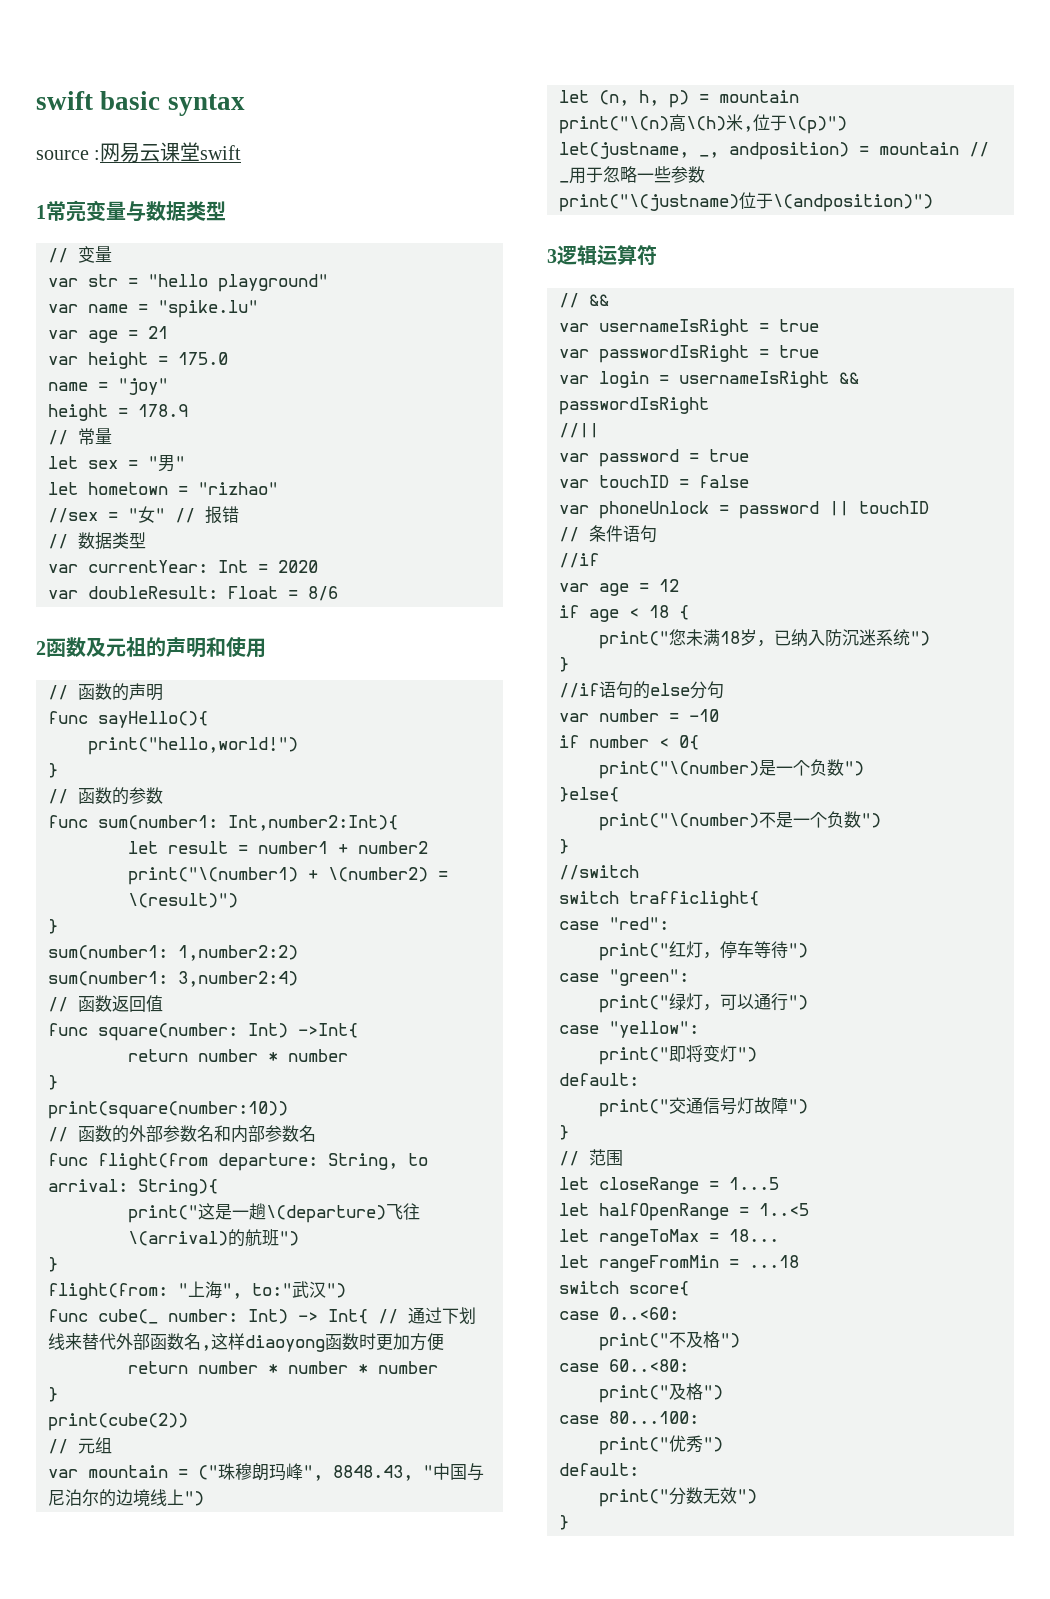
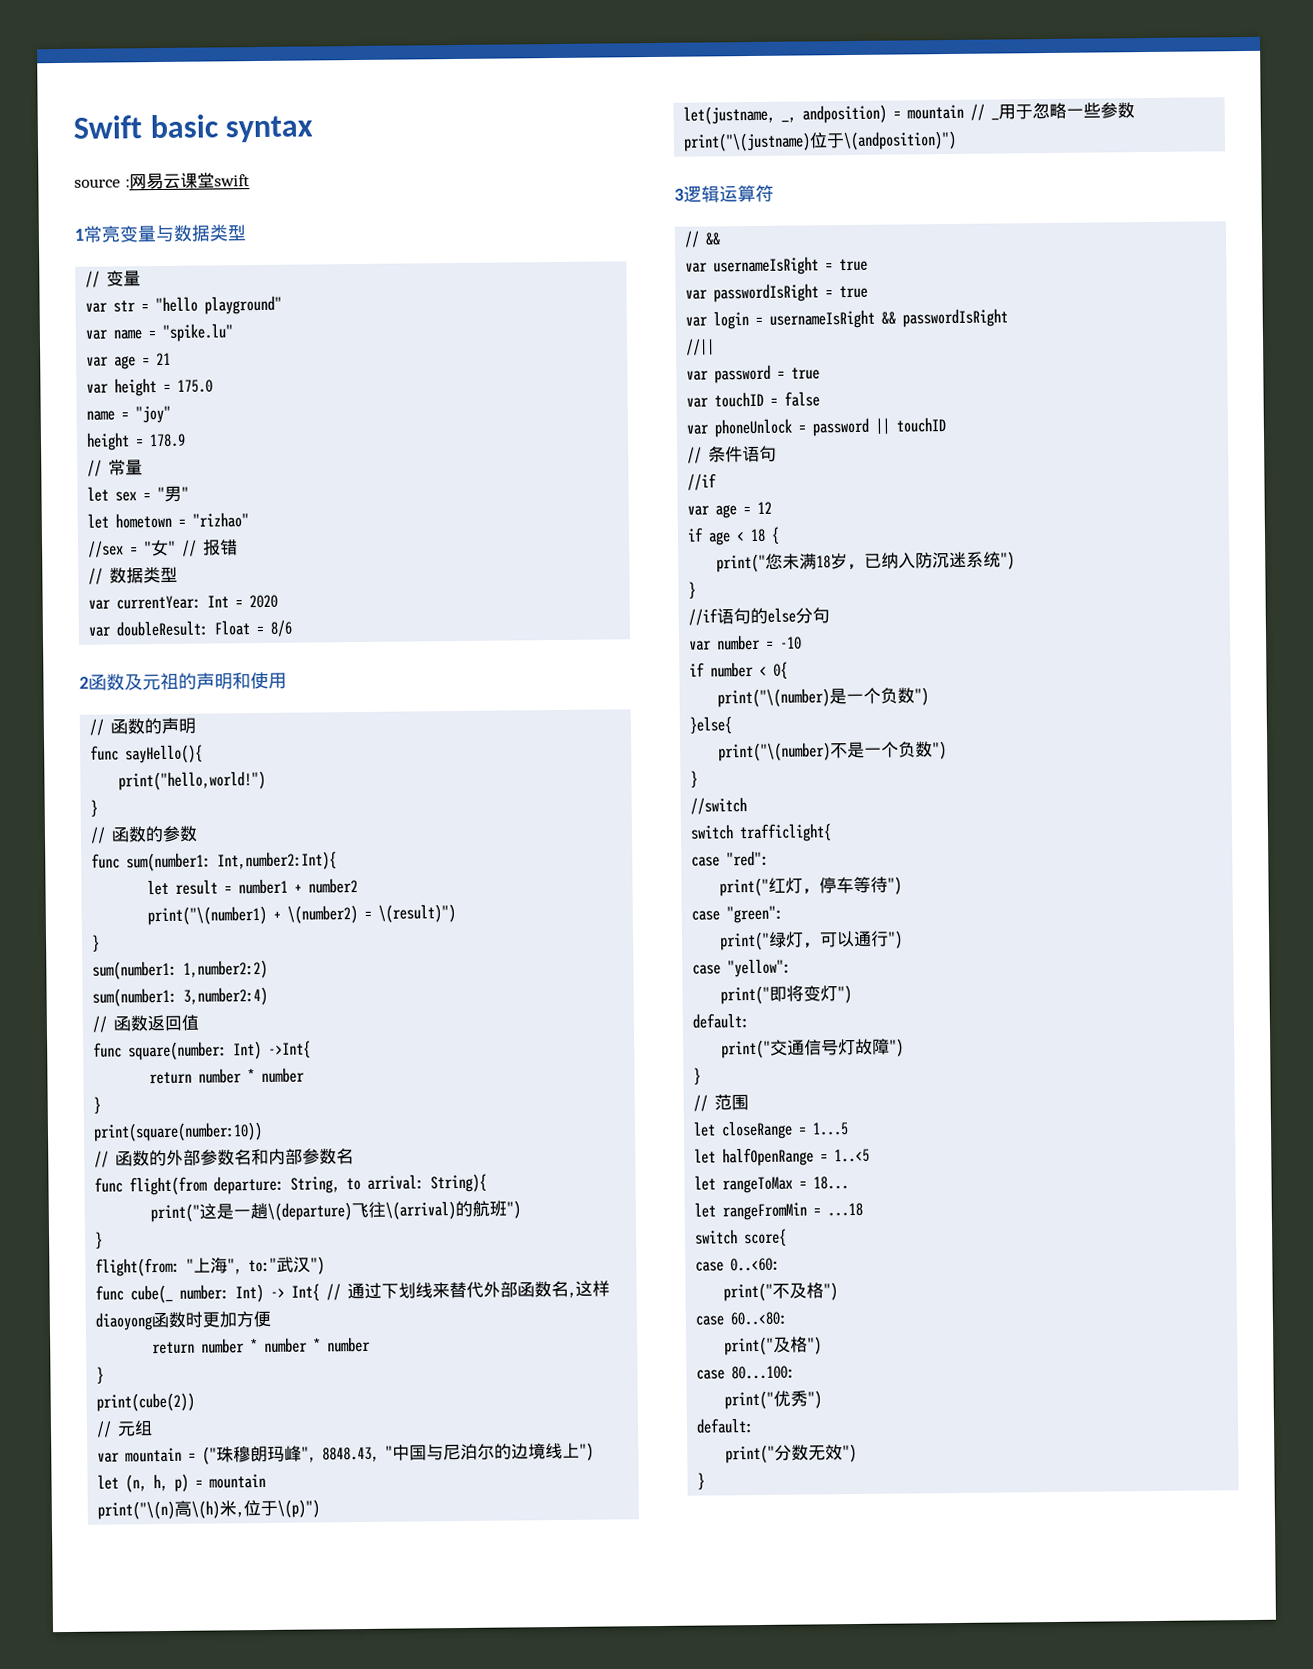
- swift basic syntax
+ Swift basic syntax

